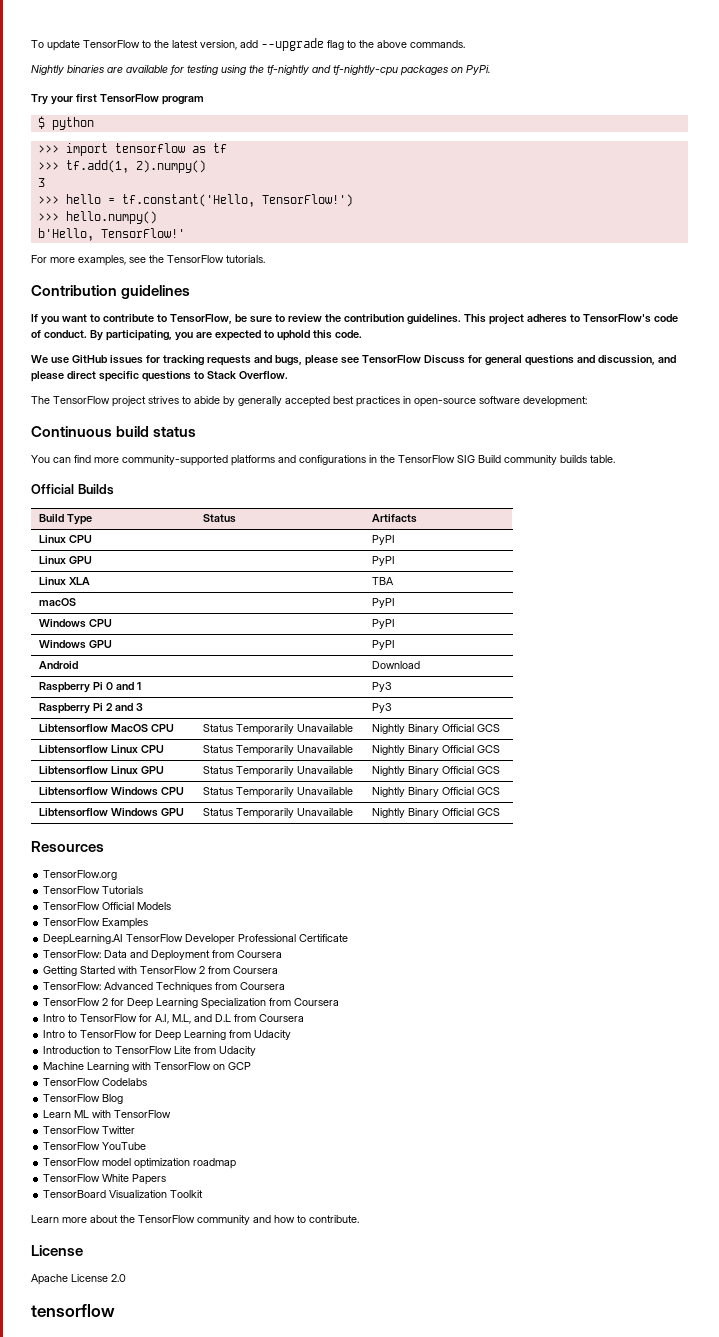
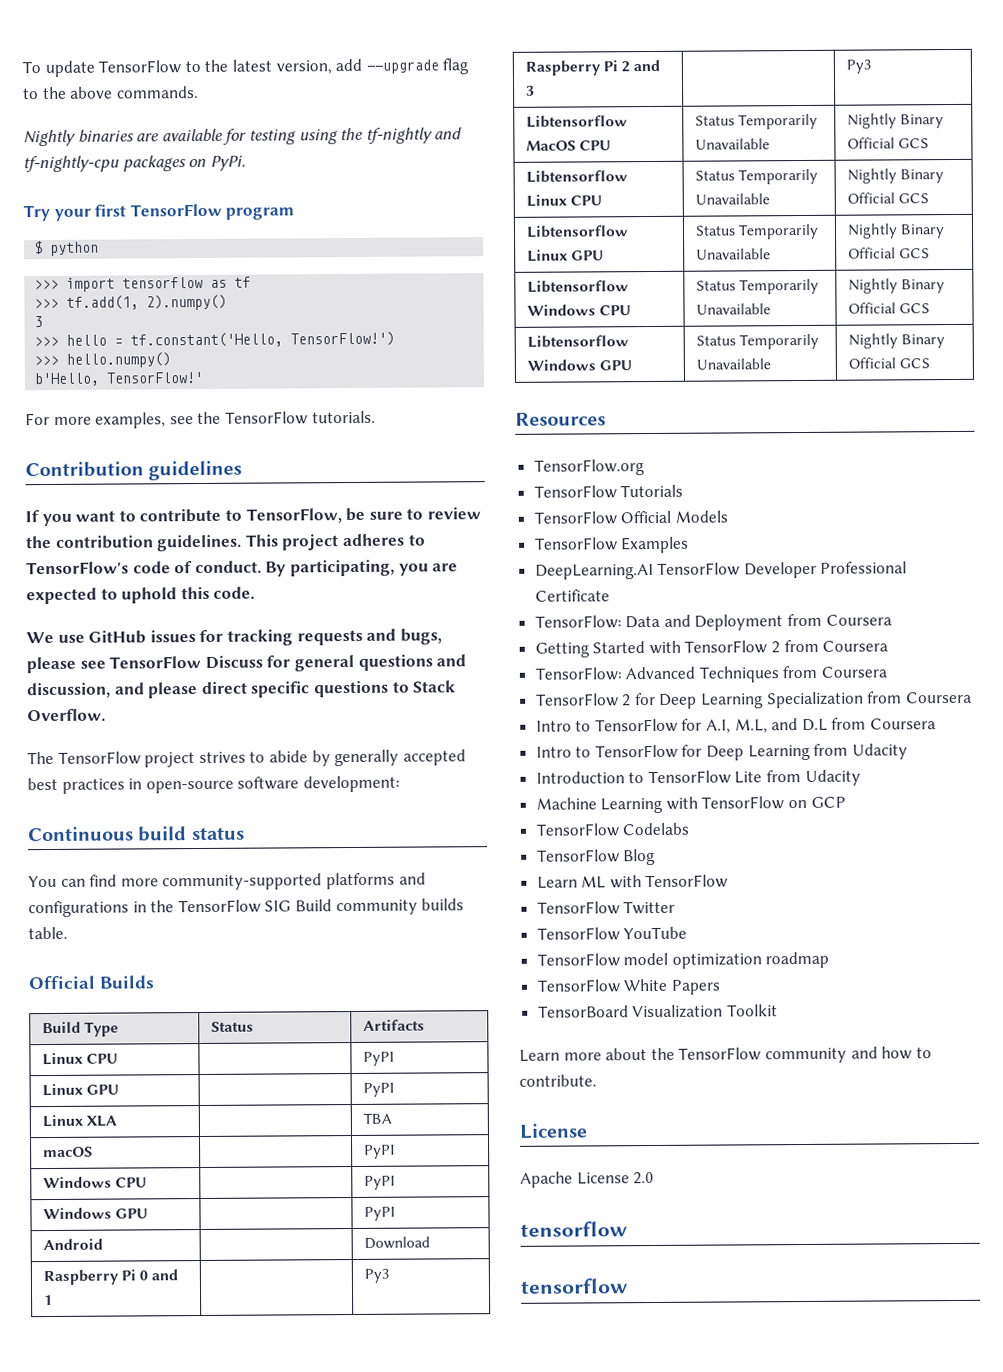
  Apache License 2.0
+ tensorflow

